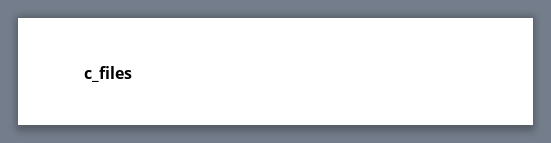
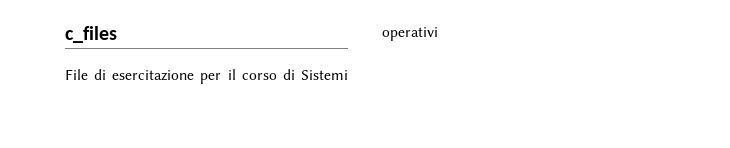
+ File di esercitazione per il corso di Sistemi operativi

